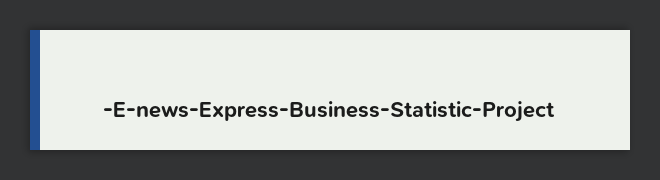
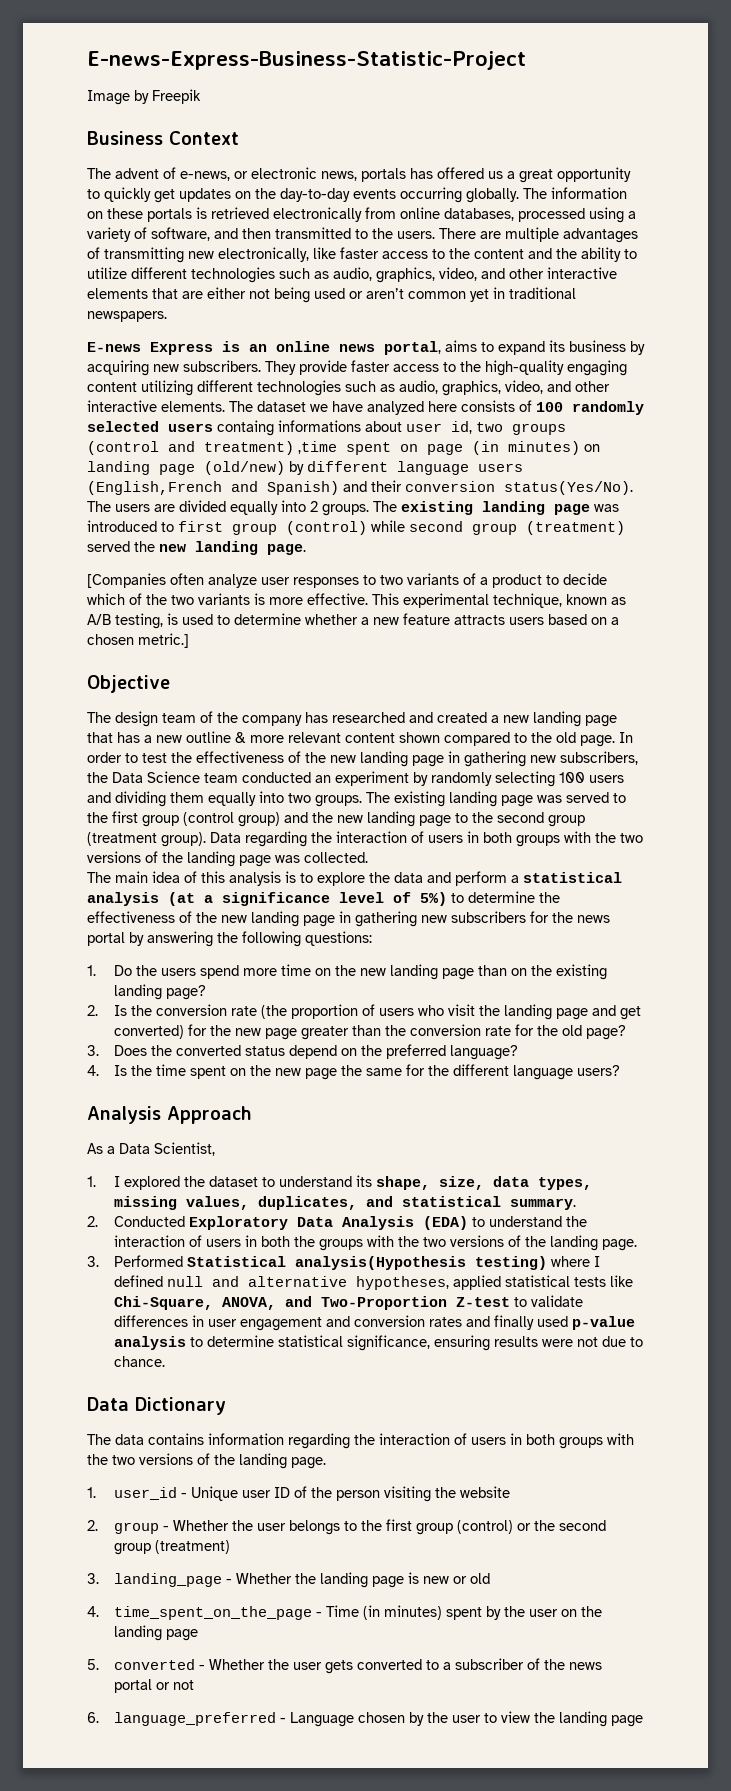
- -E-news-Express-Business-Statistic-Project
+ E-news-Express-Business-Statistic-Project
+ Image by Freepik
+ Business Context
+ The advent of e-news, or electronic news, portals has offered us a great opportunity to quickly get updates on the day-to-day events occurring globally. The information on these portals is retrieved electronically from online databases, processed using a variety of software, and then transmitted to the users. There are multiple advantages of transmitting new electronically, like faster access to the content and the ability to utilize different technologies such as audio, graphics, video, and other interactive elements that are either not being used or aren’t common yet in traditional newspapers.
+ E-news Express is an online news portal, aims to expand its business by acquiring new subscribers. They provide faster access to the high-quality engaging content utilizing different technologies such as audio, graphics, video, and other interactive elements. The dataset we have analyzed here consists of 100 randomly selected users containg informations about user id, two groups (control and treatment) ,time spent on page (in minutes) on landing page (old/new) by different language users (English,French and Spanish) and their conversion status(Yes/No). The users are divided equally into 2 groups. The existing landing page was introduced to first group (control) while second group (treatment) served the new landing page.
+ [Companies often analyze user responses to two variants of a product to decide which of the two variants is more effective. This experimental technique, known as A/B testing, is used to determine whether a new feature attracts users based on a chosen metric.]
+ Objective
+ The design team of the company has researched and created a new landing page that has a new outline & more relevant content shown compared to the old page. In order to test the effectiveness of the new landing page in gathering new subscribers, the Data Science team conducted an experiment by randomly selecting 100 users and dividing them equally into two groups. The existing landing page was served to the first group (control group) and the new landing page to the second group (treatment group). Data regarding the interaction of users in both groups with the two versions of the landing page was collected.
+ The main idea of this analysis is to explore the data and perform a statistical analysis (at a significance level of 5%) to determine the effectiveness of the new landing page in gathering new subscribers for the news portal by answering the following questions:
+ 1. Do the users spend more time on the new landing page than on the existing landing page?
+ 2. Is the conversion rate (the proportion of users who visit the landing page and get converted) for the new page greater than the conversion rate for the old page?
+ 3. Does the converted status depend on the preferred language?
+ 4. Is the time spent on the new page the same for the different language users?
+ Analysis Approach
+ As a Data Scientist,
+ 1. I explored the dataset to understand its shape, size, data types, missing values, duplicates, and statistical summary.
+ 2. Conducted Exploratory Data Analysis (EDA) to understand the interaction of users in both the groups with the two versions of the landing page.
+ 3. Performed Statistical analysis(Hypothesis testing) where I defined null and alternative hypotheses, applied statistical tests like Chi-Square, ANOVA, and Two-Proportion Z-test to validate differences in user engagement and conversion rates and finally used p-value analysis to determine statistical significance, ensuring results were not due to chance.
+ Data Dictionary
+ The data contains information regarding the interaction of users in both groups with the two versions of the landing page.
+ 1. user_id - Unique user ID of the person visiting the website
+ 2. group - Whether the user belongs to the first group (control) or the second group (treatment)
+ 3. landing_page - Whether the landing page is new or old
+ 4. time_spent_on_the_page - Time (in minutes) spent by the user on the landing page
+ 5. converted - Whether the user gets converted to a subscriber of the news portal or not
+ 6. language_preferred - Language chosen by the user to view the landing page

